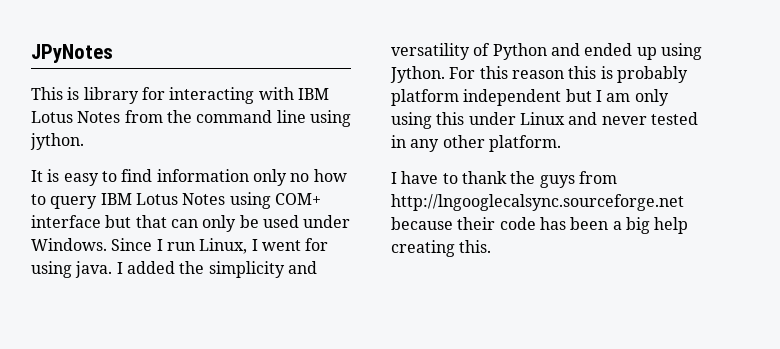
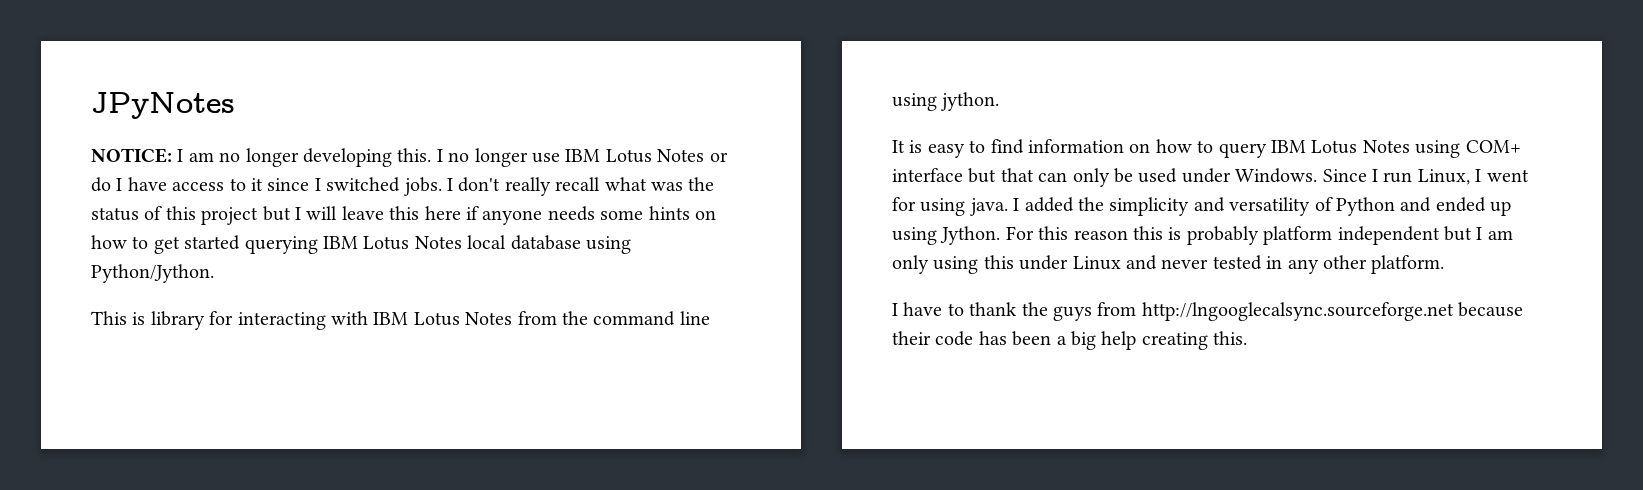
+ NOTICE: I am no longer developing this. I no longer use IBM Lotus Notes or do I have access to it since I switched jobs. I don't really recall what was the status of this project but I will leave this here if anyone needs some hints on how to get started querying IBM Lotus Notes local database using Python/Jython.
- It is easy to find information only no how to query IBM Lotus Notes using COM+ interface but that can only be used under Windows.
+ It is easy to find information on how to query IBM Lotus Notes using COM+ interface but that can only be used under Windows.

